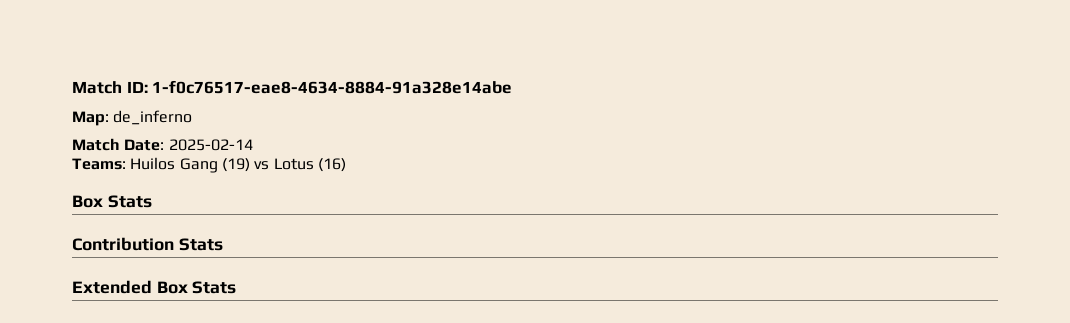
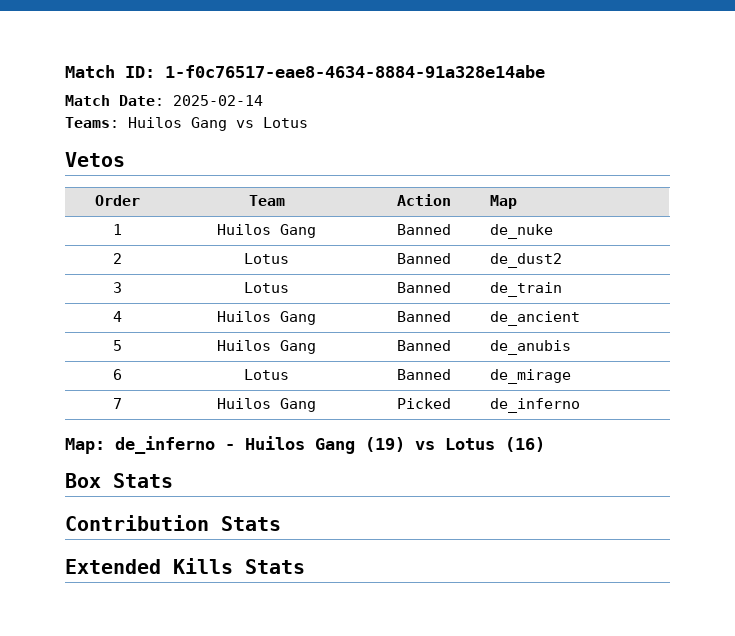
- Map: de_inferno
- Teams: Huilos Gang (19) vs Lotus (16)
+ Teams: Huilos Gang vs Lotus
+ Vetos
+ Order | Team | Action | Map
+ 1 | Huilos Gang | Banned | de_nuke
+ 2 | Lotus | Banned | de_dust2
+ 3 | Lotus | Banned | de_train
+ 4 | Huilos Gang | Banned | de_ancient
+ 5 | Huilos Gang | Banned | de_anubis
+ 6 | Lotus | Banned | de_mirage
+ 7 | Huilos Gang | Picked | de_inferno
+ Map: de_inferno - Huilos Gang (19) vs Lotus (16)
- Extended Box Stats
+ Extended Kills Stats

